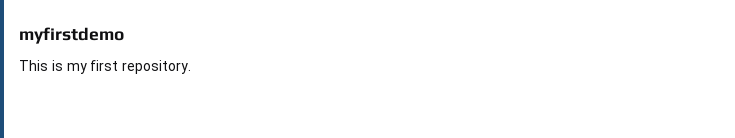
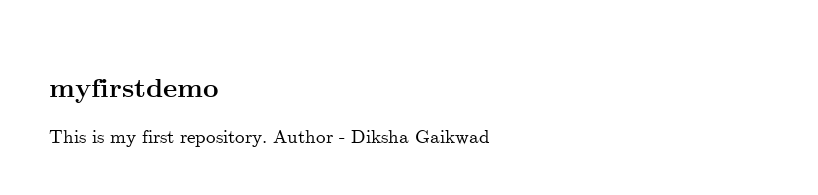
+ Author - Diksha Gaikwad

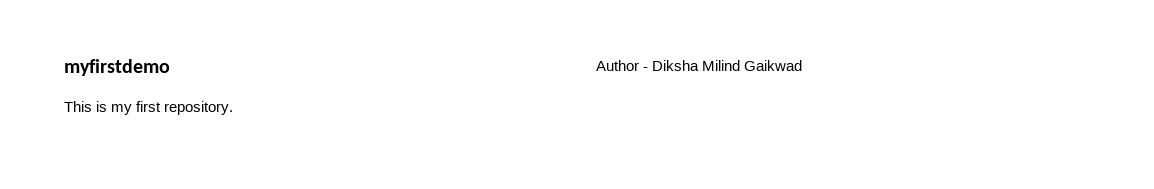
- This is my first repository. Author - Diksha Gaikwad
+ This is my first repository.
+ Author - Diksha Milind Gaikwad

